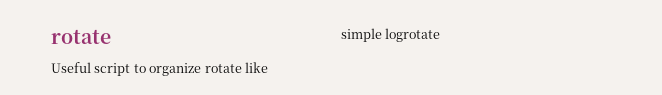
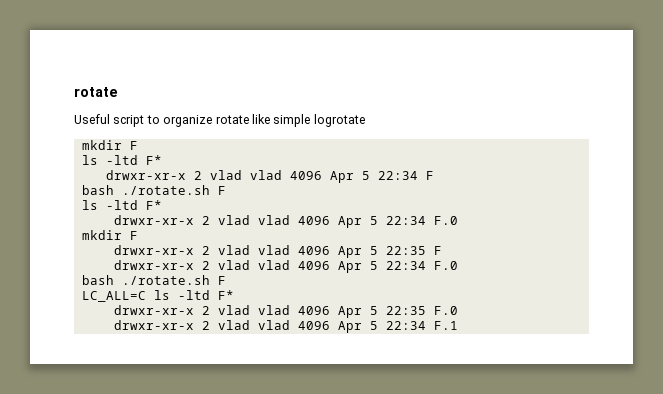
  Useful script to organize rotate like simple logrotate
+ mkdir F
+ ls -ltd F*
+ drwxr-xr-x 2 vlad vlad 4096 Apr 5 22:34 F
+ bash ./rotate.sh F
+ ls -ltd F*
+ drwxr-xr-x 2 vlad vlad 4096 Apr 5 22:34 F.0
+ mkdir F
+ drwxr-xr-x 2 vlad vlad 4096 Apr 5 22:35 F
+ drwxr-xr-x 2 vlad vlad 4096 Apr 5 22:34 F.0
+ bash ./rotate.sh F
+ LC_ALL=C ls -ltd F*
+ drwxr-xr-x 2 vlad vlad 4096 Apr 5 22:35 F.0
+ drwxr-xr-x 2 vlad vlad 4096 Apr 5 22:34 F.1

